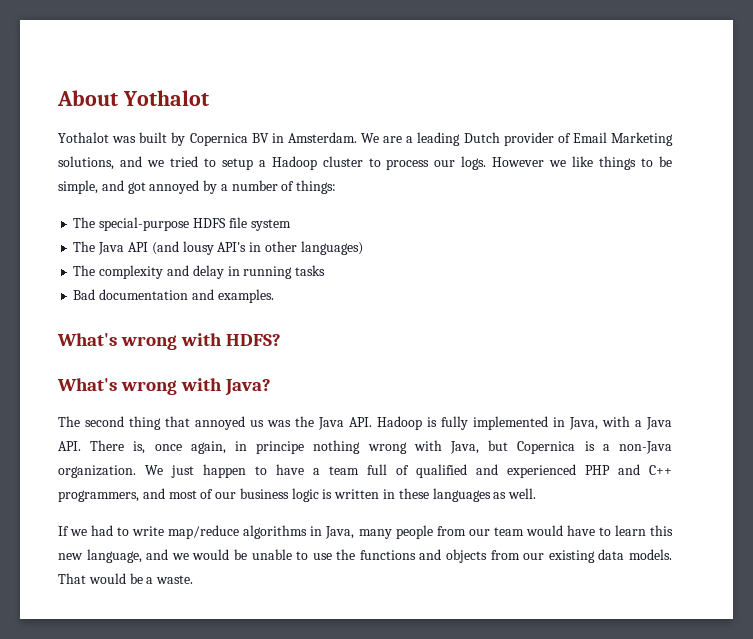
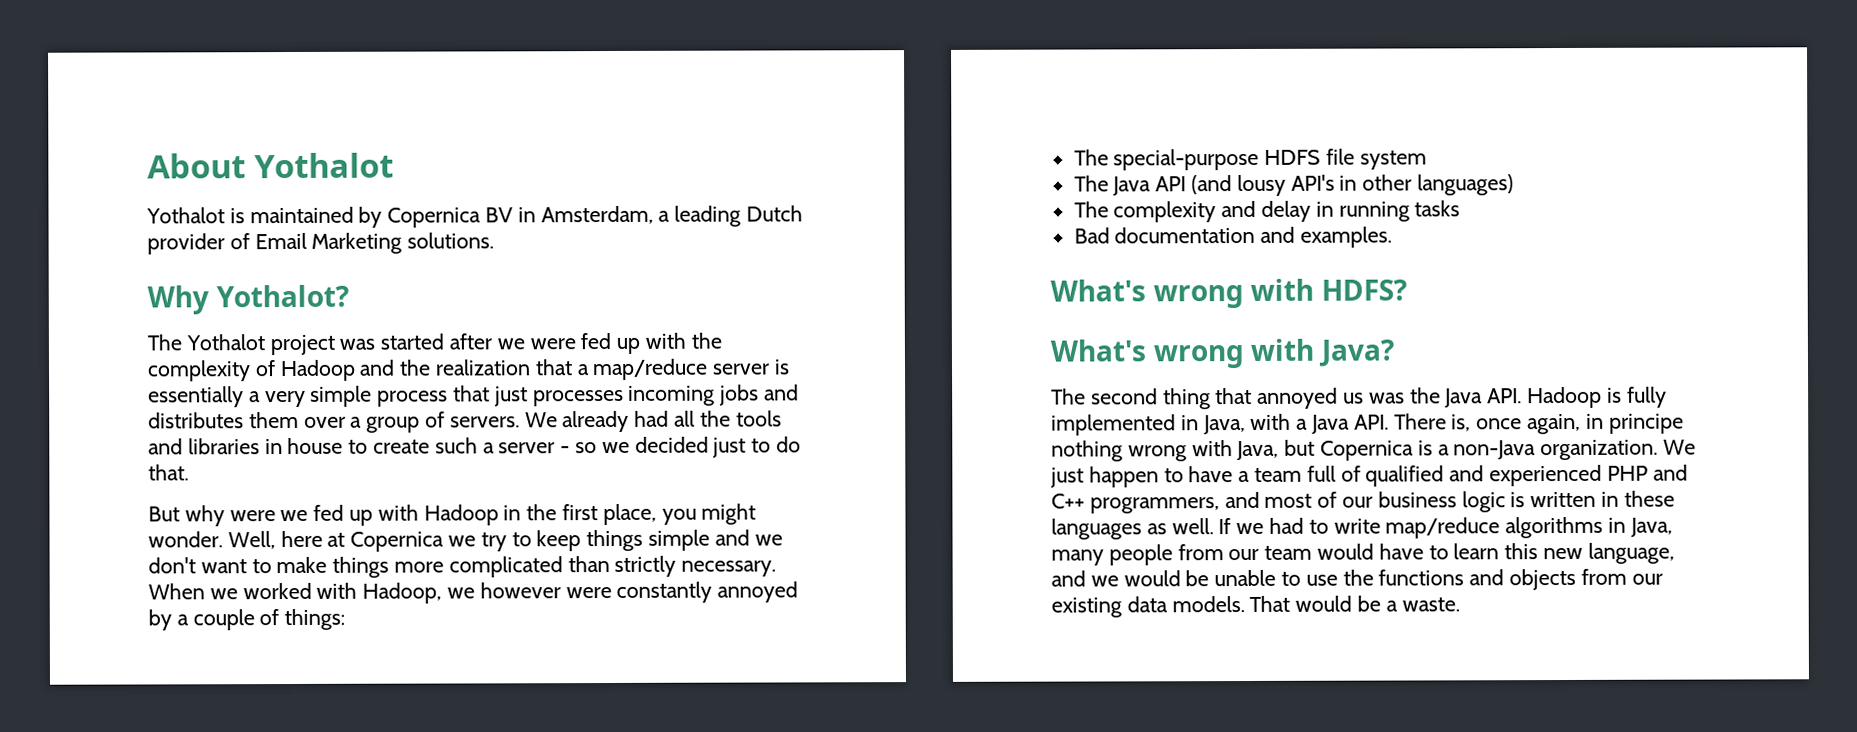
- Yothalot was built by Copernica BV in Amsterdam. We are a leading Dutch provider of Email Marketing solutions, and we tried to setup a Hadoop cluster to process our logs. However we like things to be simple, and got annoyed by a number of things:
+ Yothalot is maintained by Copernica BV in Amsterdam, a leading Dutch provider of Email Marketing solutions.
+ Why Yothalot?
+ The Yothalot project was started after we were fed up with the complexity of Hadoop and the realization that a map/reduce server is essentially a very simple process that just processes incoming jobs and distributes them over a group of servers. We already had all the tools and libraries in house to create such a server - so we decided just to do that.
+ But why were we fed up with Hadoop in the first place, you might wonder. Well, here at Copernica we try to keep things simple and we don't want to make things more complicated than strictly necessary. When we worked with Hadoop, we however were constantly annoyed by a couple of things:
- We just happen to have a team full of qualified and experienced PHP and C++ programmers, and most of our business logic is written in these languages as well.
- If we had to write map/reduce algorithms in Java, many people from our team would have to learn this new language, and we would be unable to use the functions and objects from our existing data models.
+ We just happen to have a team full of qualified and experienced PHP and C++ programmers, and most of our business logic is written in these languages as well. If we had to write map/reduce algorithms in Java, many people from our team would have to learn this new language, and we would be unable to use the functions and objects from our existing data models.

